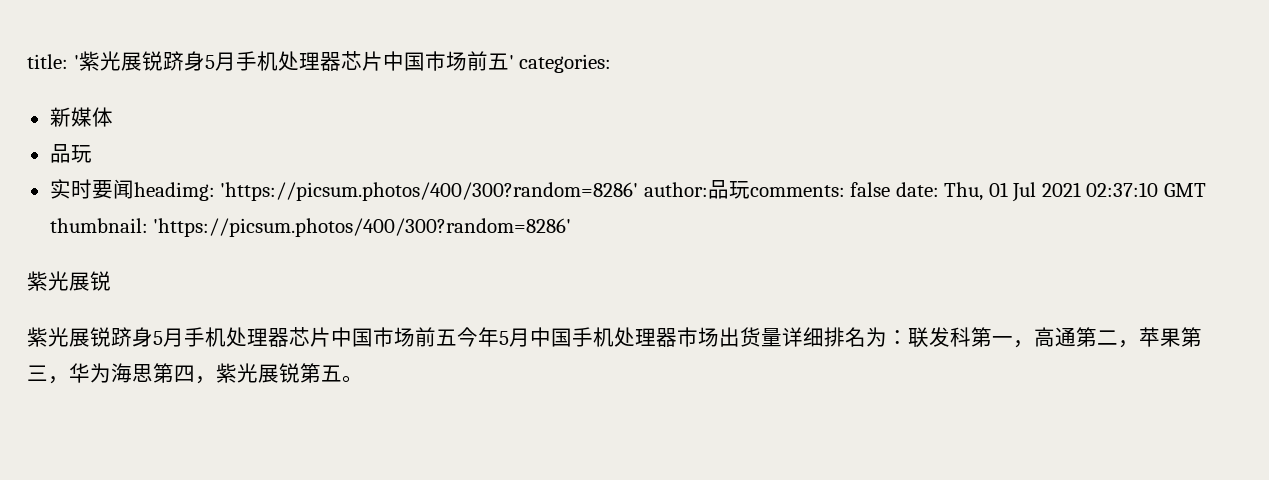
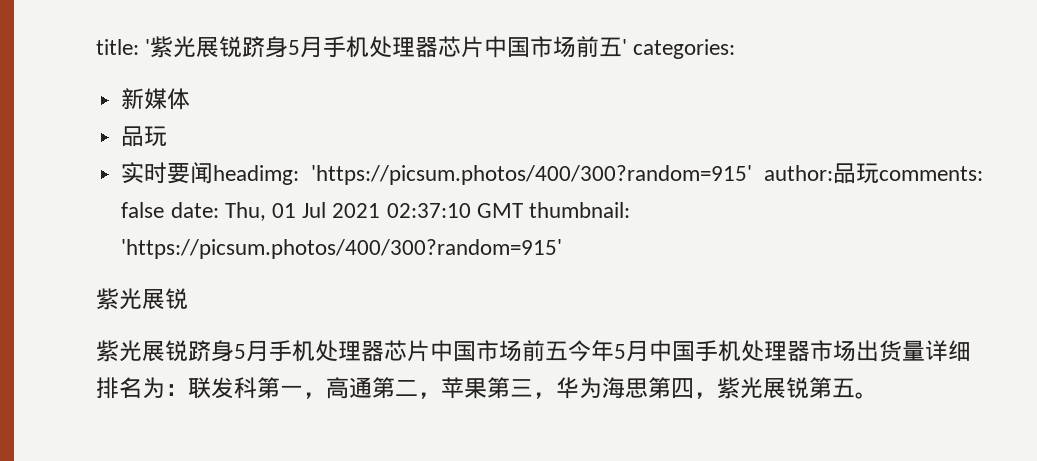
- 实时要闻headimg: 'https://picsum.photos/400/300?random=8286' author:品玩comments: false date: Thu, 01 Jul 2021 02:37:10 GMT thumbnail: 'https://picsum.photos/400/300?random=8286'
+ 实时要闻headimg: 'https://picsum.photos/400/300?random=915' author:品玩comments: false date: Thu, 01 Jul 2021 02:37:10 GMT thumbnail: 'https://picsum.photos/400/300?random=915'

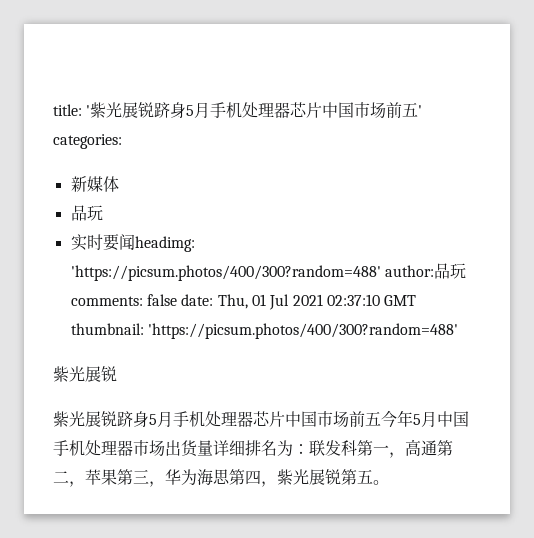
- 实时要闻headimg: 'https://picsum.photos/400/300?random=915' author:品玩comments: false date: Thu, 01 Jul 2021 02:37:10 GMT thumbnail: 'https://picsum.photos/400/300?random=915'
+ 实时要闻headimg: 'https://picsum.photos/400/300?random=488' author:品玩comments: false date: Thu, 01 Jul 2021 02:37:10 GMT thumbnail: 'https://picsum.photos/400/300?random=488'

